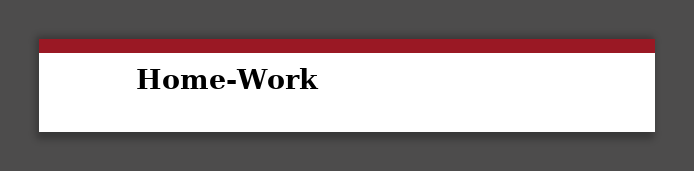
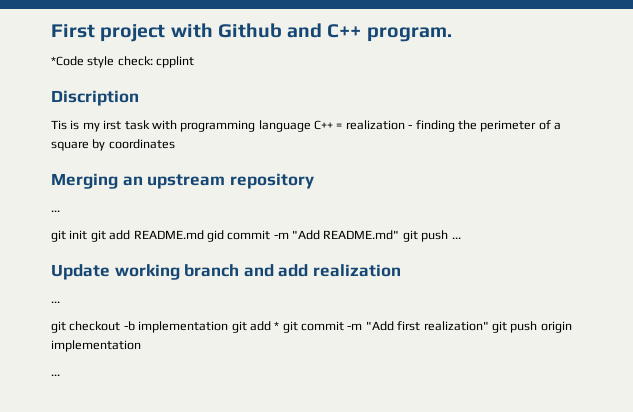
- Home-Work
+ First project with Github and C++ program.
+ *Code style check: cpplint
+ Discription
+ Tis is my irst task with programming language C++ = realization - finding the perimeter of a square by coordinates
+ Merging an upstream repository
+ ...
+ git init git add README.md gid commit -m "Add README.md" git push ...
+ Update working branch and add realization
+ ...
+ git checkout -b implementation git add * git commit -m "Add first realization" git push origin implementation
+ ...

